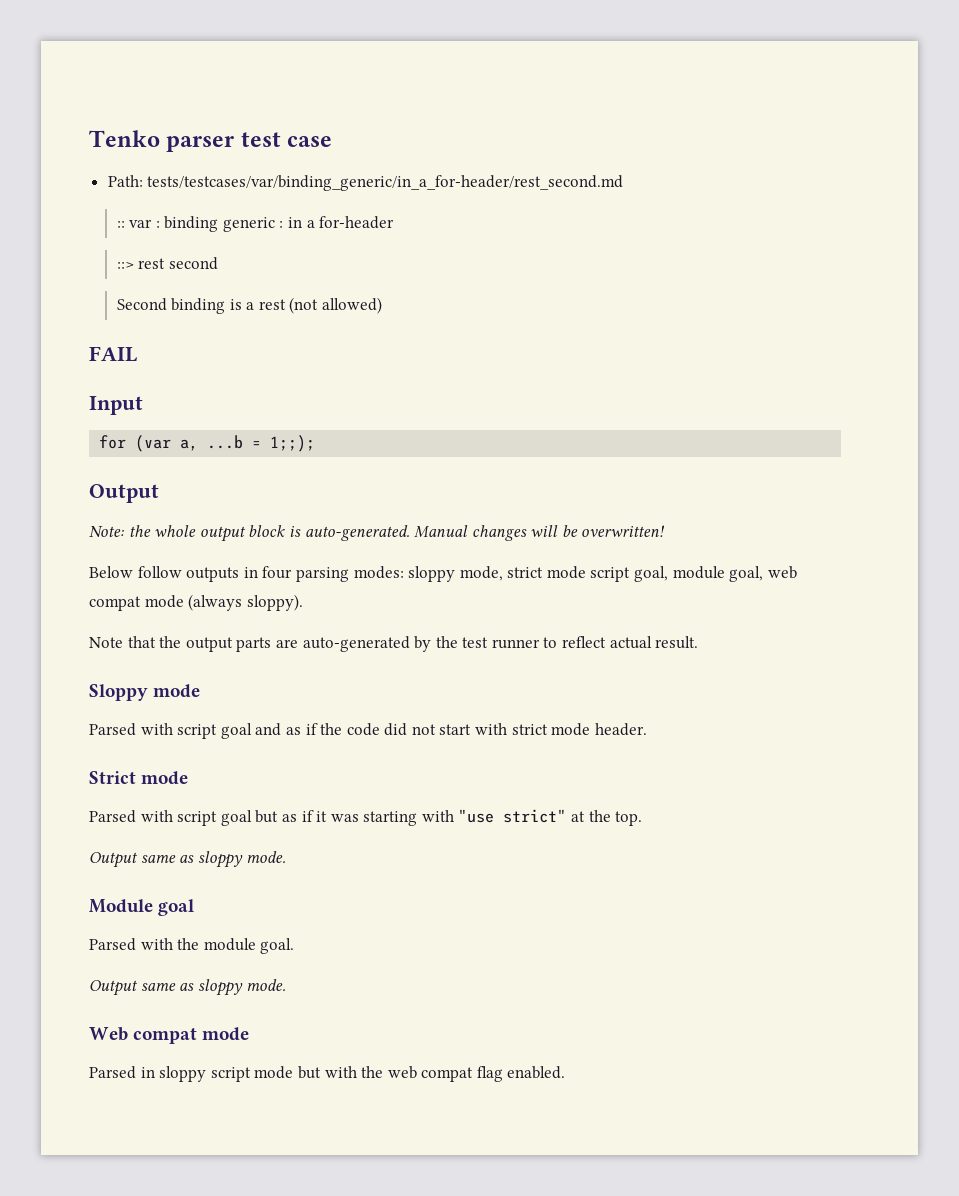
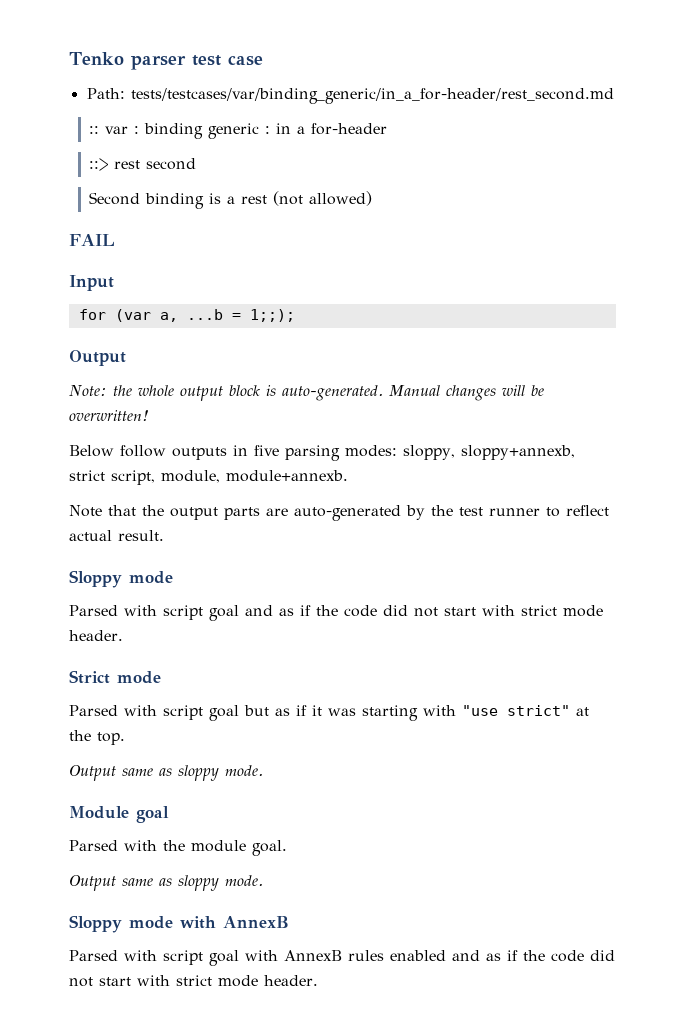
- Below follow outputs in four parsing modes: sloppy mode, strict mode script goal, module goal, web compat mode (always sloppy).
+ Below follow outputs in five parsing modes: sloppy, sloppy+annexb, strict script, module, module+annexb.
- Web compat mode
- Parsed in sloppy script mode but with the web compat flag enabled.
+ Sloppy mode with AnnexB
+ Parsed with script goal with AnnexB rules enabled and as if the code did not start with strict mode header.

